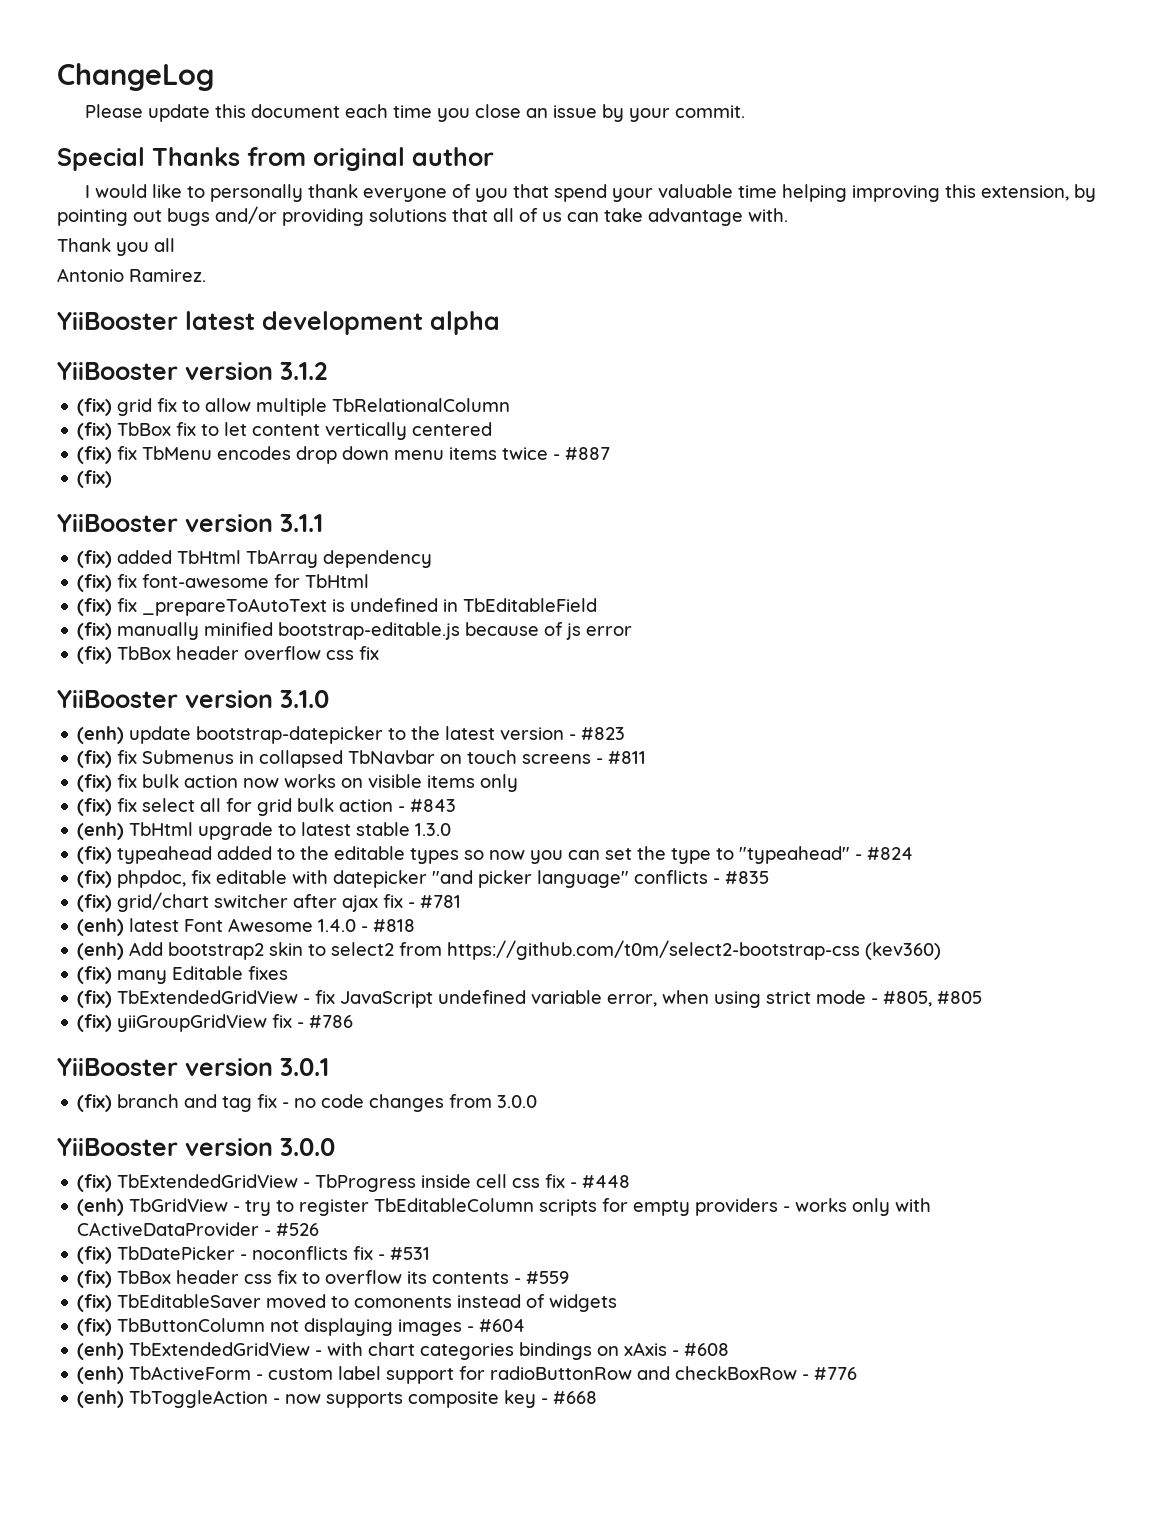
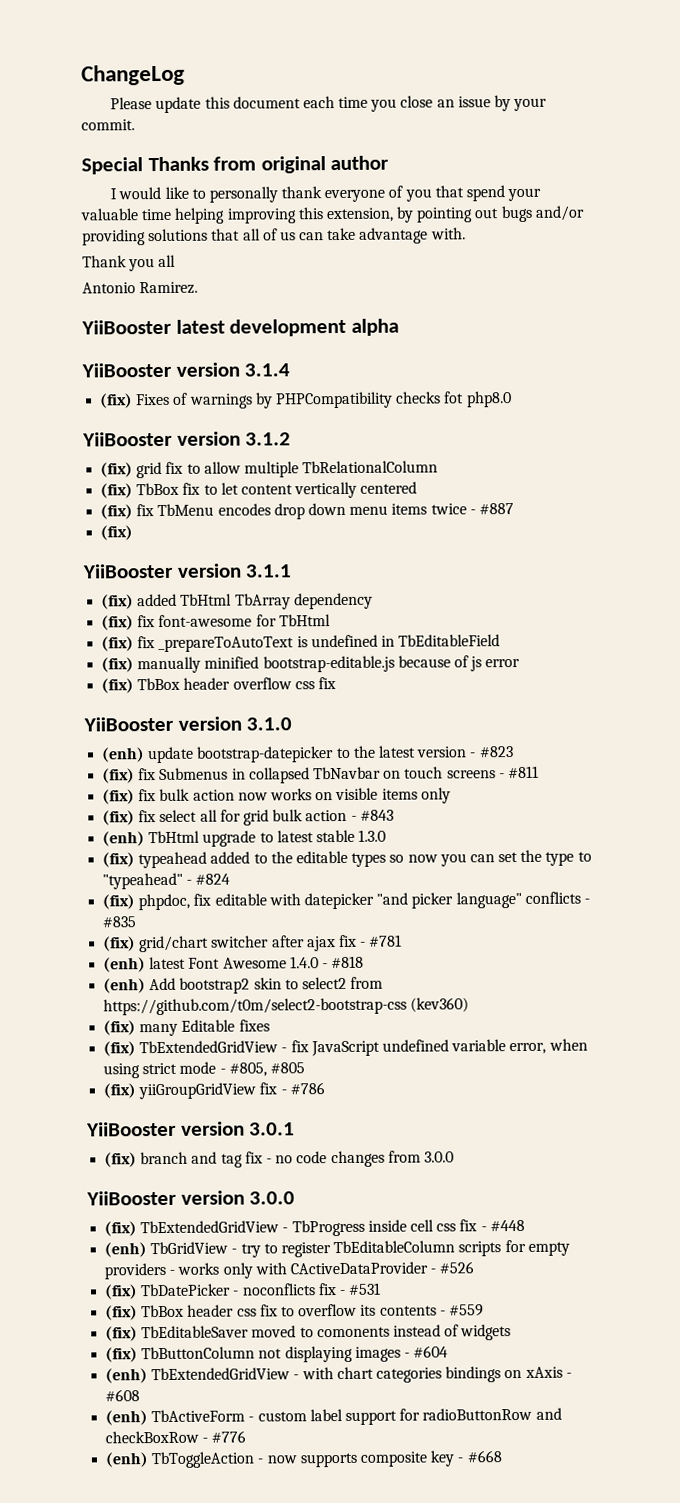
+ YiiBooster version 3.1.4
+ (fix) Fixes of warnings by PHPCompatibility checks fot php8.0

